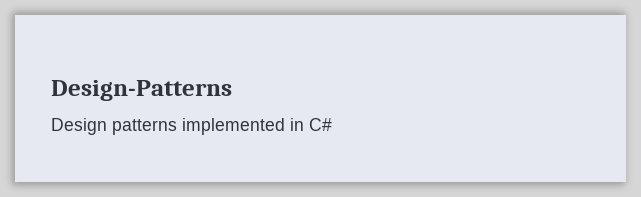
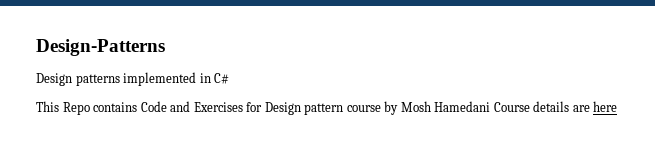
+ This Repo contains Code and Exercises for Design pattern course by Mosh Hamedani Course details are here

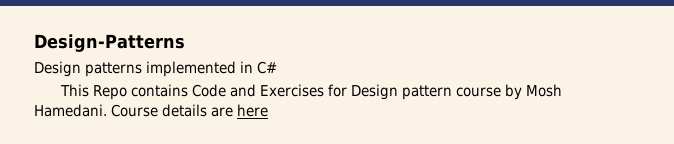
- This Repo contains Code and Exercises for Design pattern course by Mosh Hamedani Course details are here
+ This Repo contains Code and Exercises for Design pattern course by Mosh Hamedani. Course details are here

